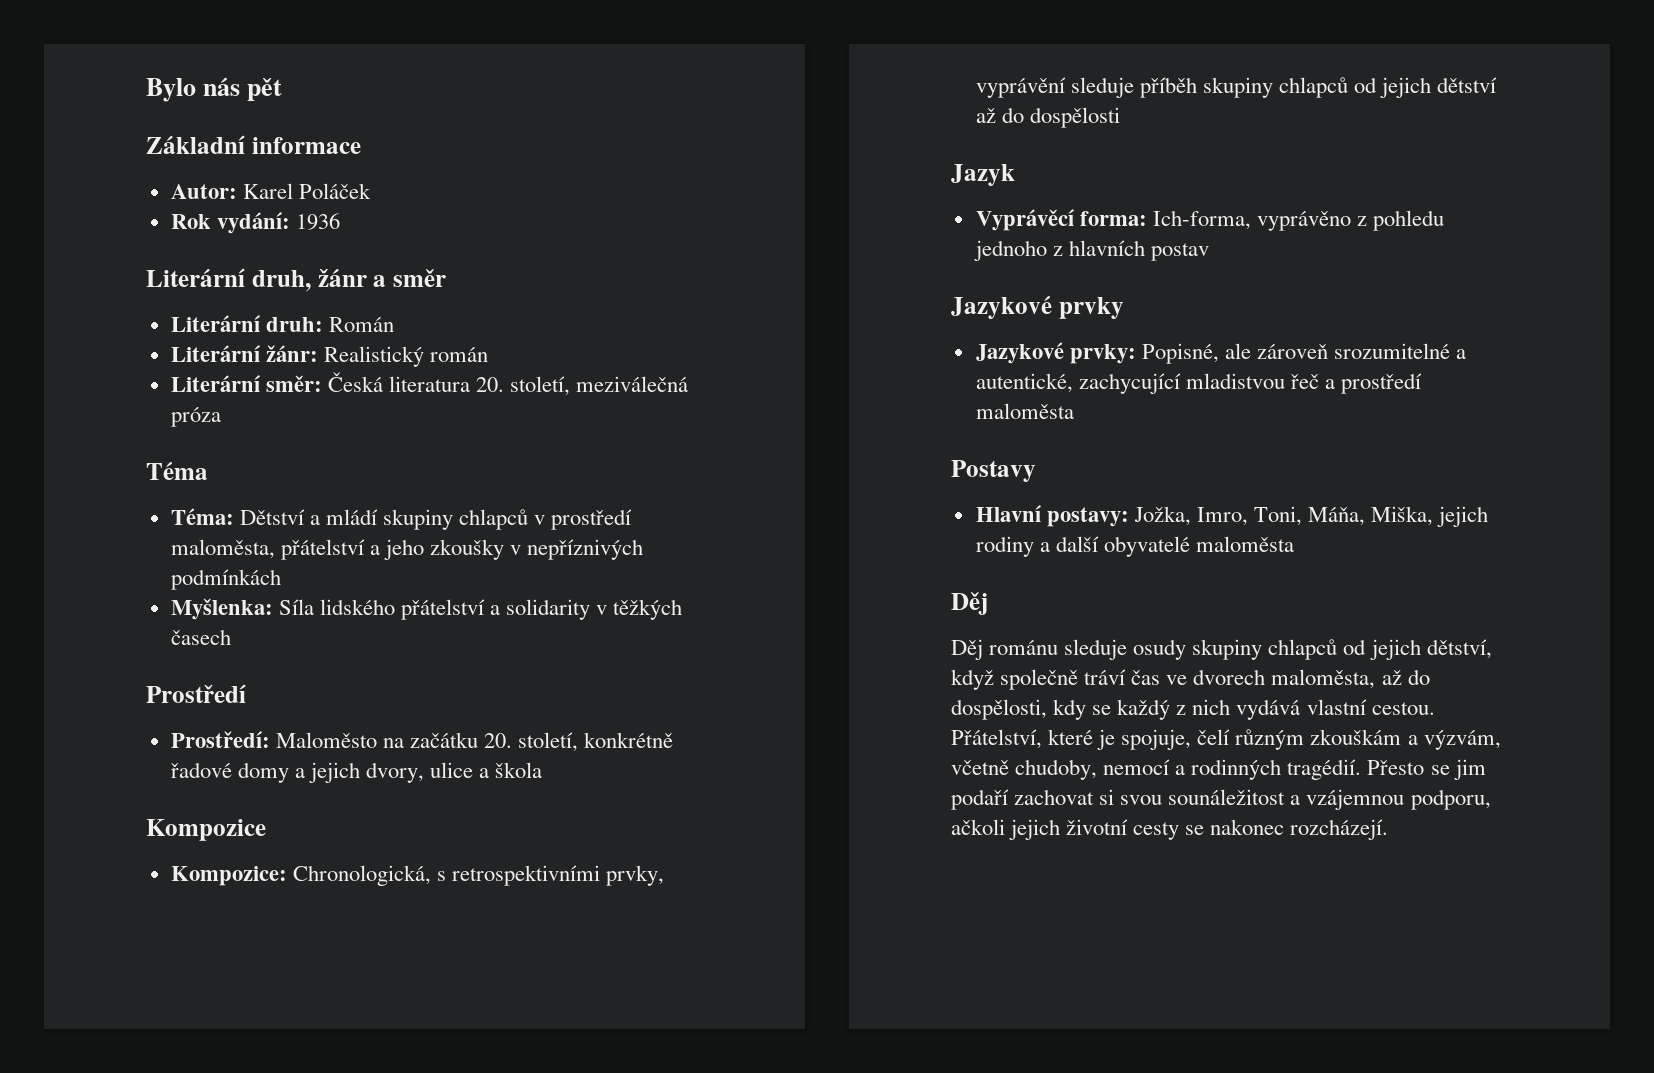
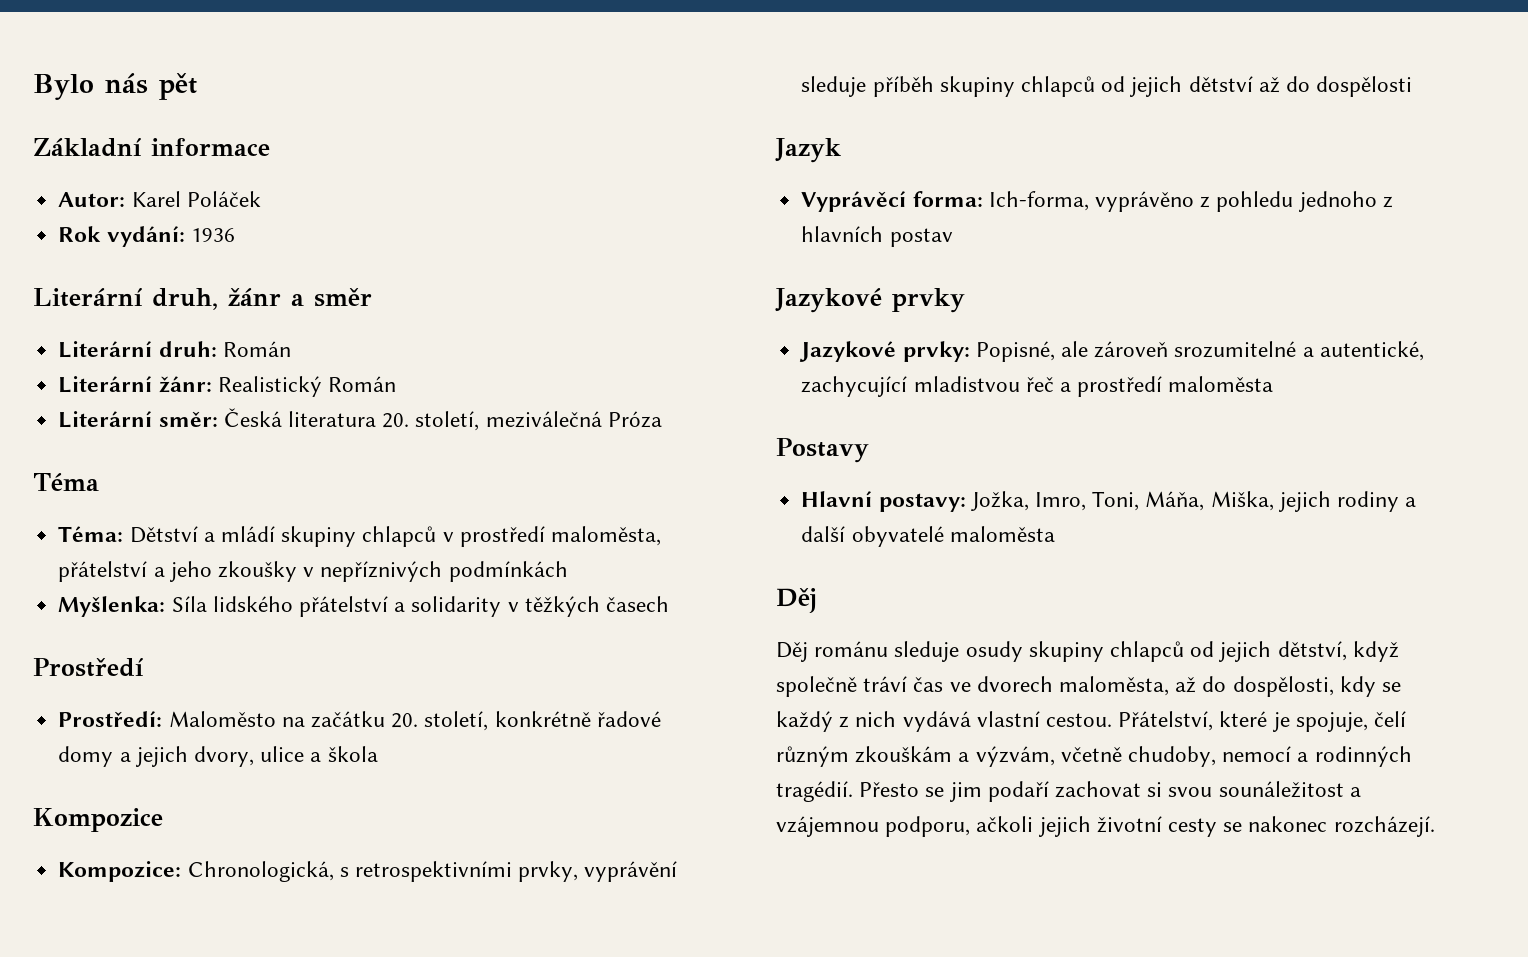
- Literární žánr: Realistický román
+ Literární žánr: Realistický Román
- Literární směr: Česká literatura 20. století, meziválečná próza
+ Literární směr: Česká literatura 20. století, meziválečná Próza

